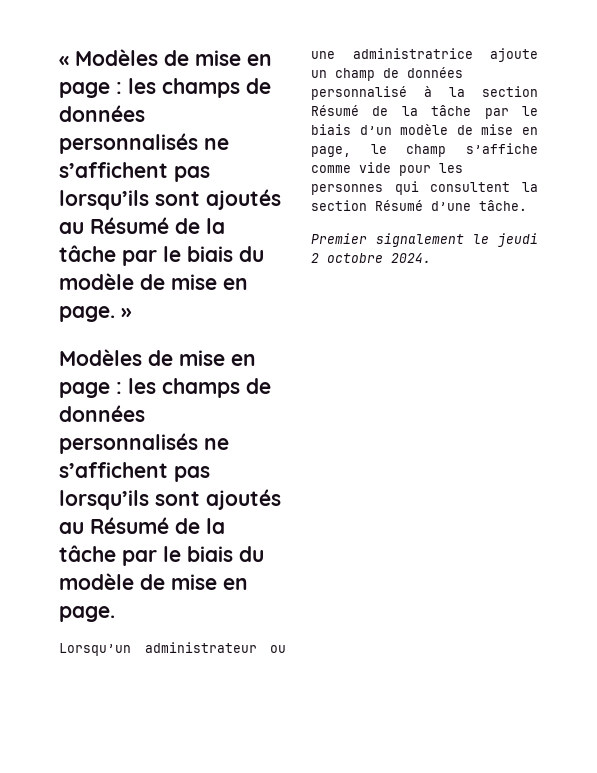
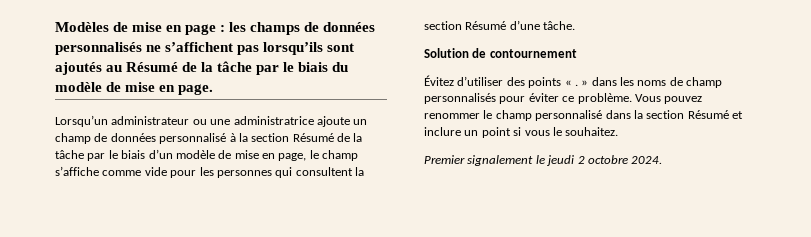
- « Modèles de mise en page : les champs de données personnalisés ne s’affichent pas lorsqu’ils sont ajoutés au Résumé de la tâche par le biais du modèle de mise en page. »
+ Solution de contournement
+ Évitez d’utiliser des points « . » dans les noms de champ personnalisés pour éviter ce problème. Vous pouvez renommer le champ personnalisé dans la section Résumé et inclure un point si vous le souhaitez.

